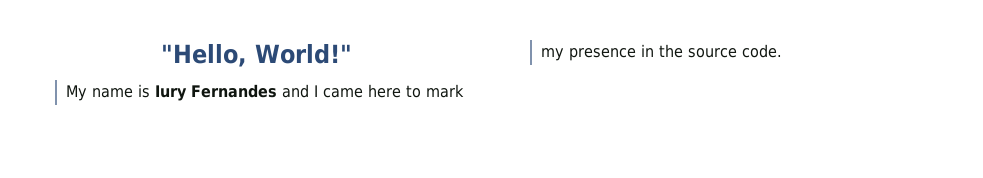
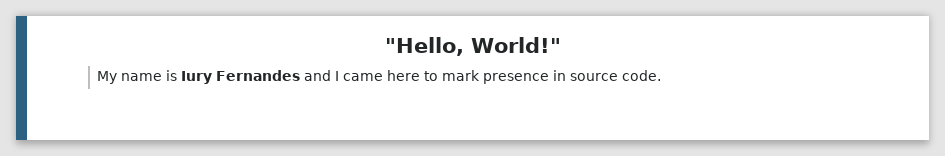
- My name is Iury Fernandes and I came here to mark my presence in the source code.
+ My name is Iury Fernandes and I came here to mark presence in source code.

